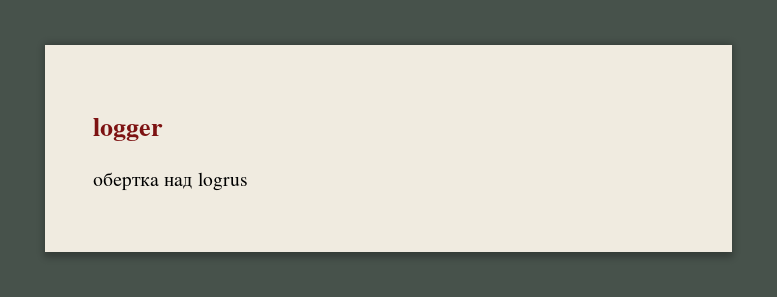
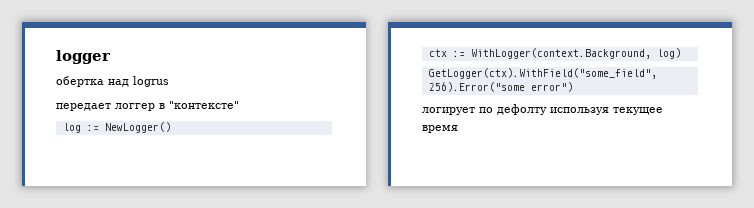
+ передает логгер в "контексте"
+ log := NewLogger()
+ ctx := WithLogger(context.Background, log)
+ GetLogger(ctx).WithField("some_field", 256).Error("some error")
+ логирует по дефолту используя текущее время

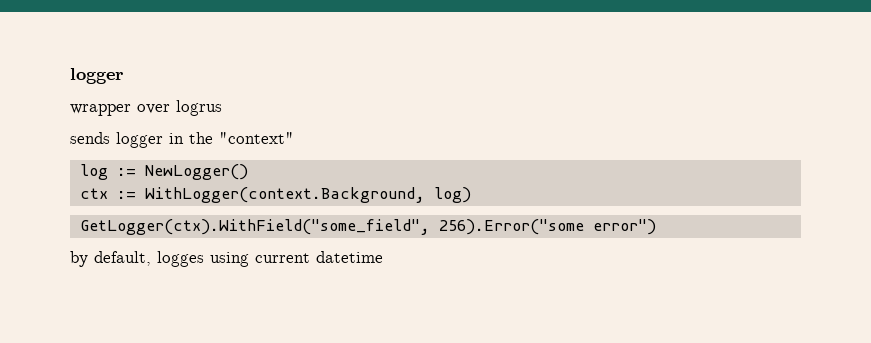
- обертка над logrus
+ wrapper over logrus
- передает логгер в "контексте"
+ sends logger in the "context"
- логирует по дефолту используя текущее время
+ by default, logges using current datetime

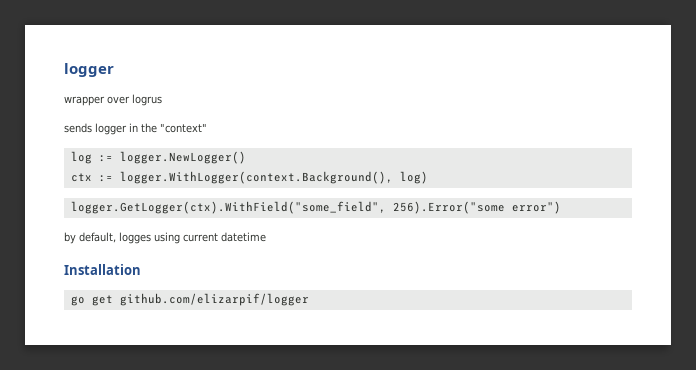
- log := NewLogger()
+ log := logger.NewLogger()
- ctx := WithLogger(context.Background, log)
+ ctx := logger.WithLogger(context.Background(), log)
- GetLogger(ctx).WithField("some_field", 256).Error("some error")
+ logger.GetLogger(ctx).WithField("some_field", 256).Error("some error")
+ Installation
+ go get github.com/elizarpif/logger

